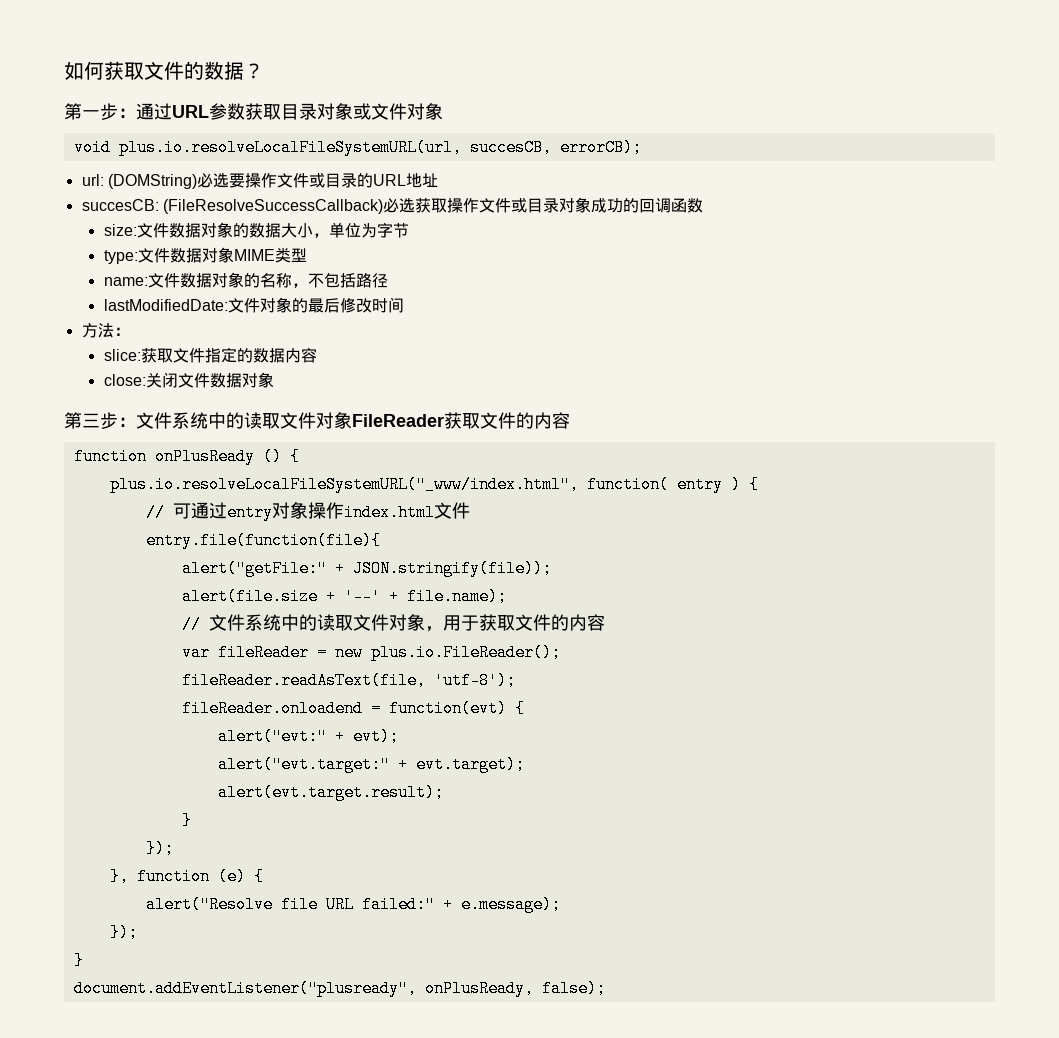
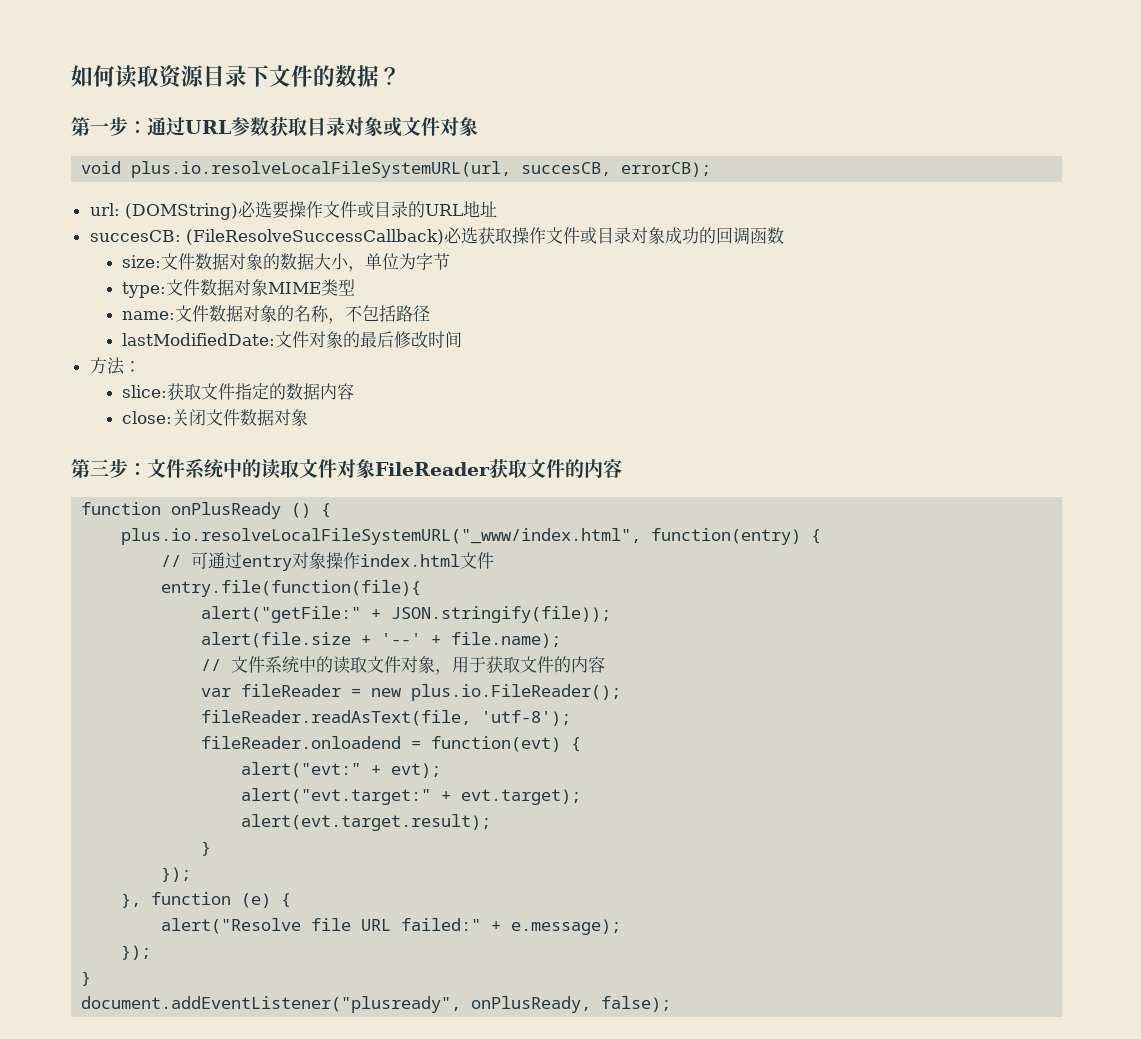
- 如何获取文件的数据？
+ 如何读取资源目录下文件的数据？
- plus.io.resolveLocalFileSystemURL("_www/index.html", function( entry ) {
+ plus.io.resolveLocalFileSystemURL("_www/index.html", function(entry) {

